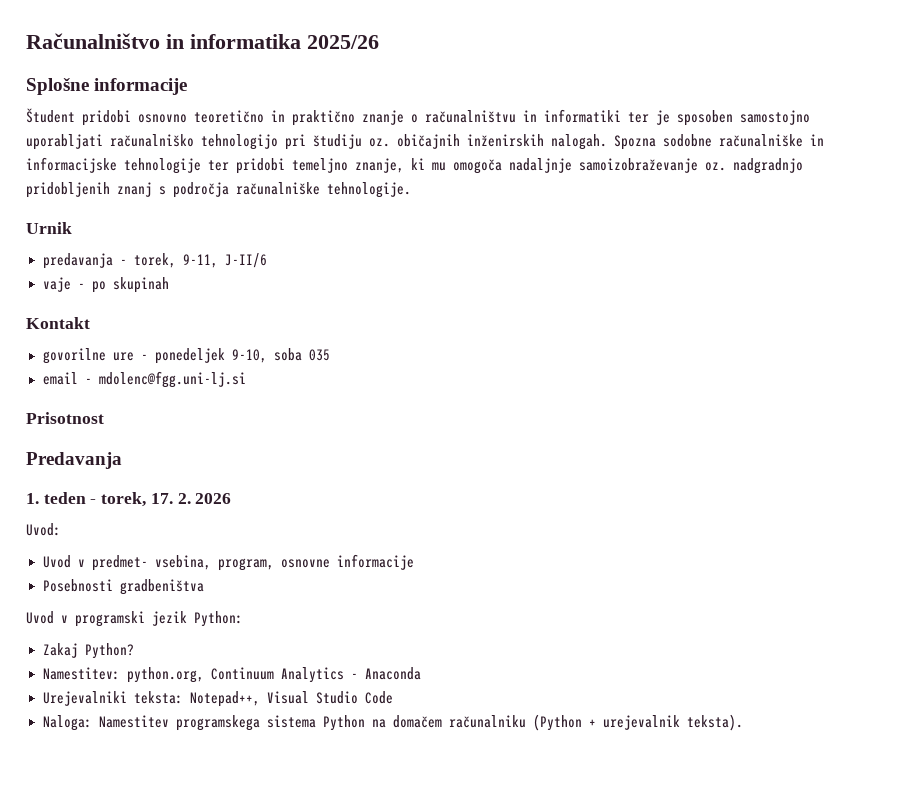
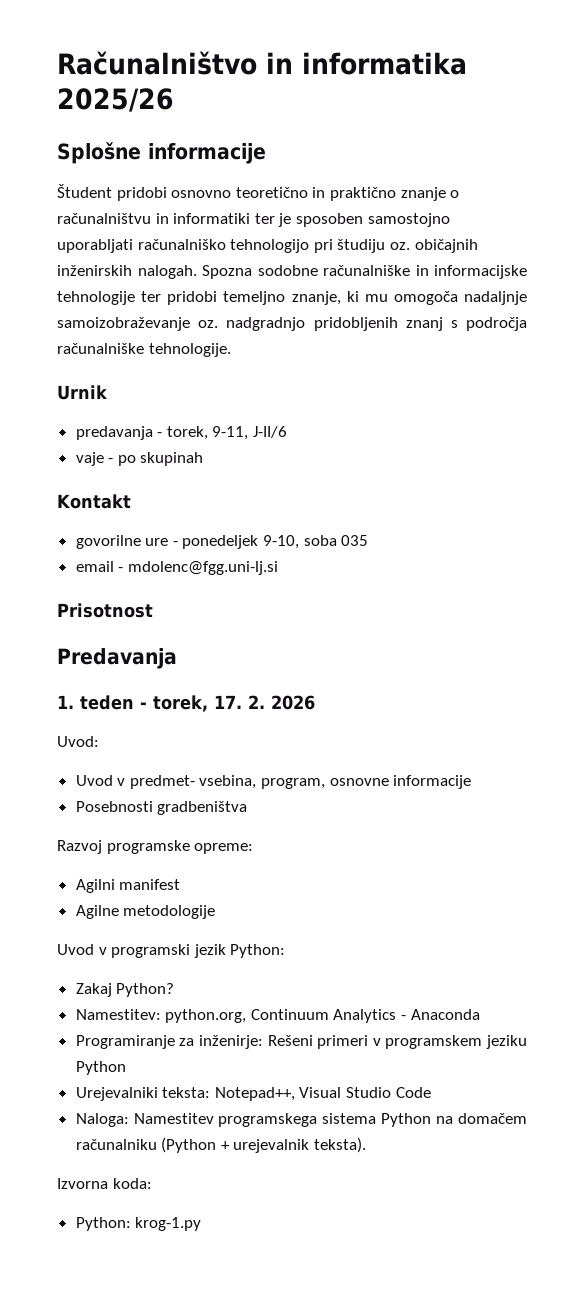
+ Razvoj programske opreme:
+ Agilni manifest
+ Agilne metodologije
+ Programiranje za inženirje: Rešeni primeri v programskem jeziku Python
+ Izvorna koda:
+ Python: krog-1.py

